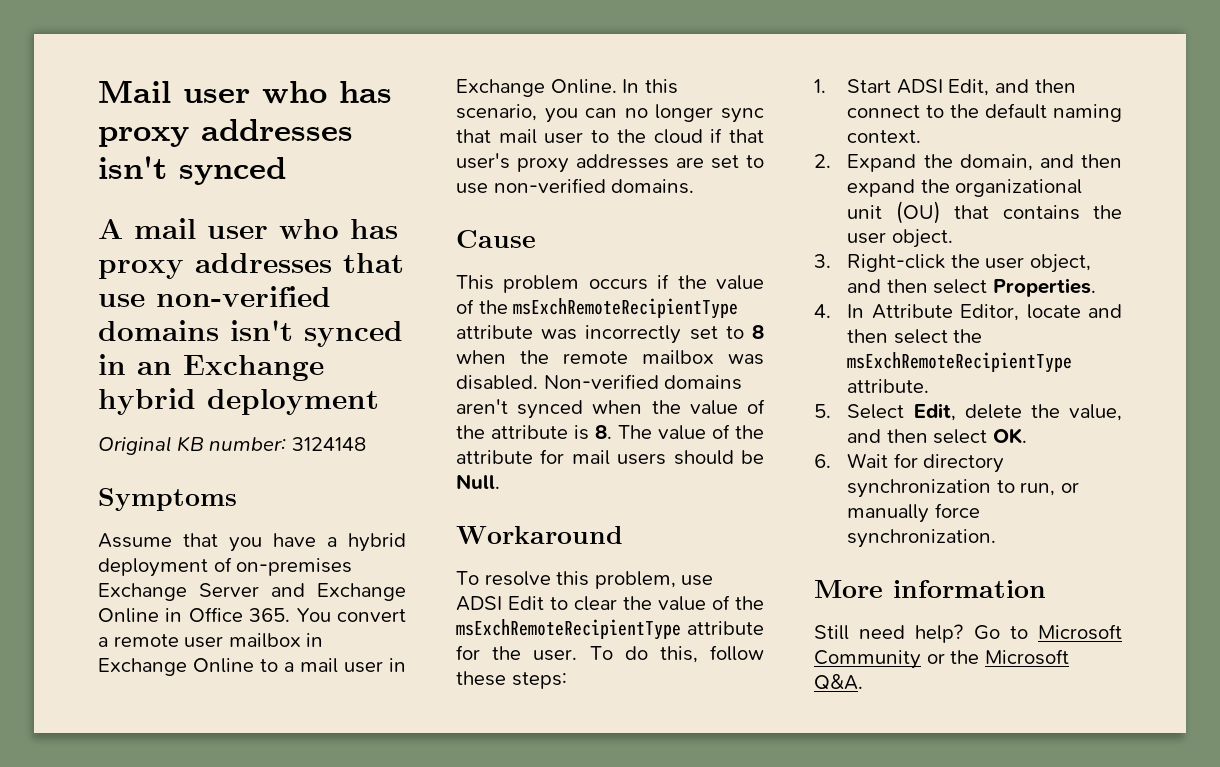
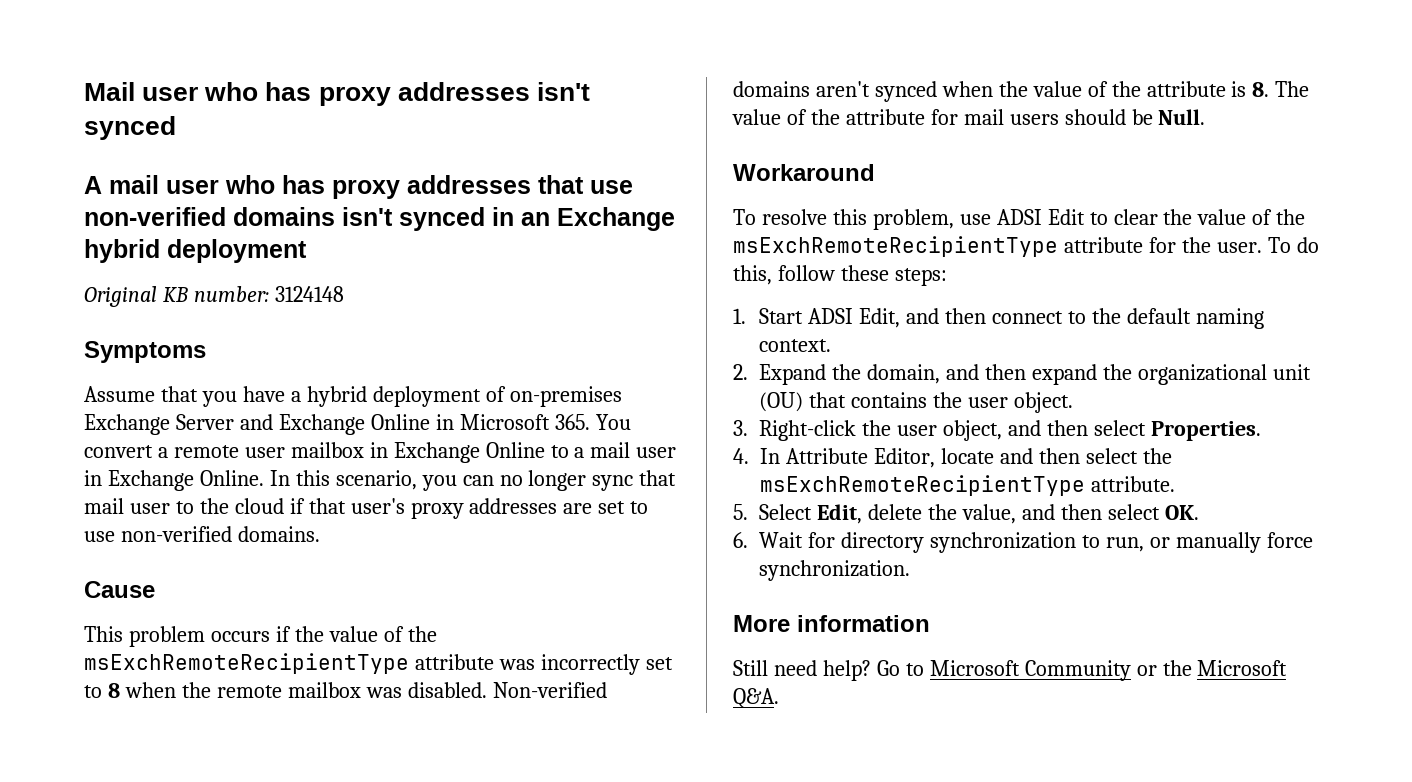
- Assume that you have a hybrid deployment of on-premises Exchange Server and Exchange Online in Office 365. You convert a remote user mailbox in Exchange Online to a mail user in Exchange Online.
+ Assume that you have a hybrid deployment of on-premises Exchange Server and Exchange Online in Microsoft 365. You convert a remote user mailbox in Exchange Online to a mail user in Exchange Online.

